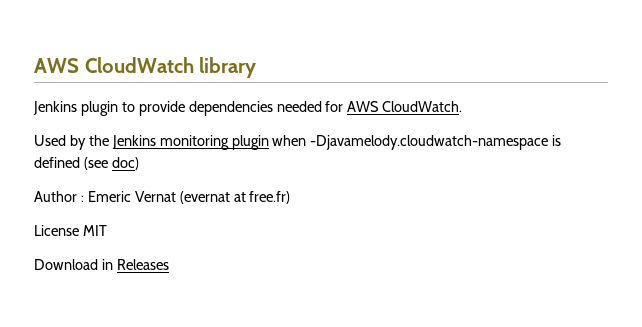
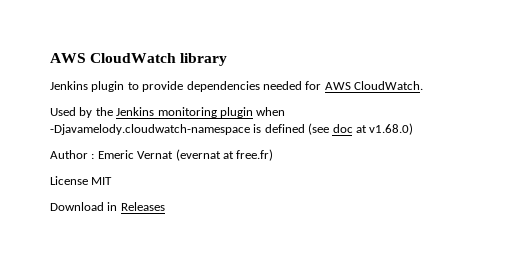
- Used by the Jenkins monitoring plugin when -Djavamelody.cloudwatch-namespace is defined (see doc)
+ Used by the Jenkins monitoring plugin when -Djavamelody.cloudwatch-namespace is defined (see doc at v1.68.0)

